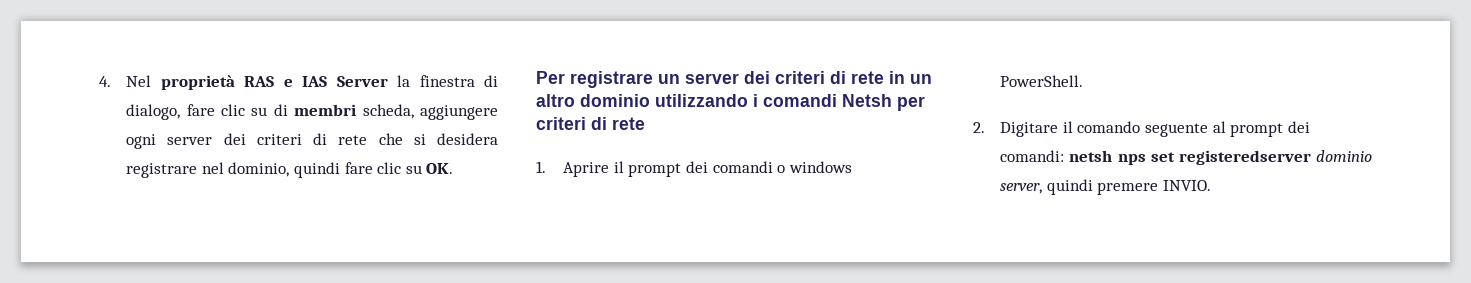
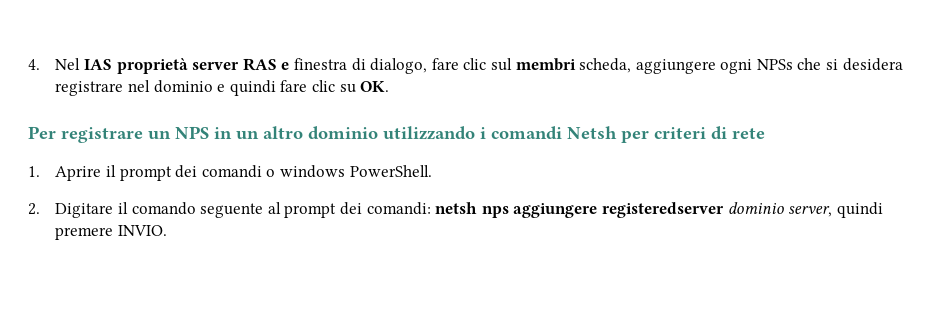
- 4. Nel proprietà RAS e IAS Server la finestra di dialogo, fare clic su di membri scheda, aggiungere ogni server dei criteri di rete che si desidera registrare nel dominio, quindi fare clic su OK.
+ 4. Nel IAS proprietà server RAS e finestra di dialogo, fare clic sul membri scheda, aggiungere ogni NPSs che si desidera registrare nel dominio e quindi fare clic su OK.
- Per registrare un server dei criteri di rete in un altro dominio utilizzando i comandi Netsh per criteri di rete
+ Per registrare un NPS in un altro dominio utilizzando i comandi Netsh per criteri di rete
- 2. Digitare il comando seguente al prompt dei comandi: netsh nps set registeredserver dominio server, quindi premere INVIO.
+ 2. Digitare il comando seguente al prompt dei comandi: netsh nps aggiungere registeredserver dominio server, quindi premere INVIO.

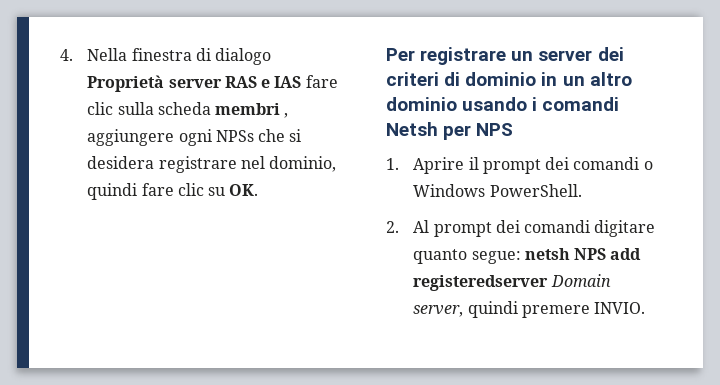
- 4. Nel IAS proprietà server RAS e finestra di dialogo, fare clic sul membri scheda, aggiungere ogni NPSs che si desidera registrare nel dominio e quindi fare clic su OK.
+ 4. Nella finestra di dialogo Proprietà server RAS e IAS fare clic sulla scheda membri , aggiungere ogni NPSs che si desidera registrare nel dominio, quindi fare clic su OK.
- Per registrare un NPS in un altro dominio utilizzando i comandi Netsh per criteri di rete
+ Per registrare un server dei criteri di dominio in un altro dominio usando i comandi Netsh per NPS
- 1. Aprire il prompt dei comandi o windows PowerShell.
+ 1. Aprire il prompt dei comandi o Windows PowerShell.
- 2. Digitare il comando seguente al prompt dei comandi: netsh nps aggiungere registeredserver dominio server, quindi premere INVIO.
+ 2. Al prompt dei comandi digitare quanto segue: netsh NPS add registeredserver Domain server, quindi premere INVIO.

